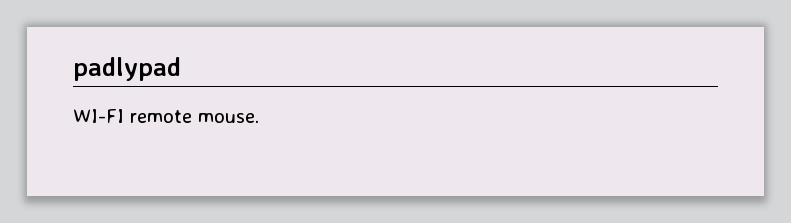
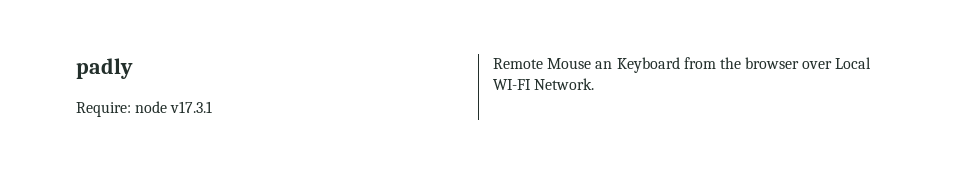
- padlypad
- WI-FI remote mouse.
+ padly
+ Require: node v17.3.1
+ Remote Mouse an Keyboard from the browser over Local WI-FI Network.

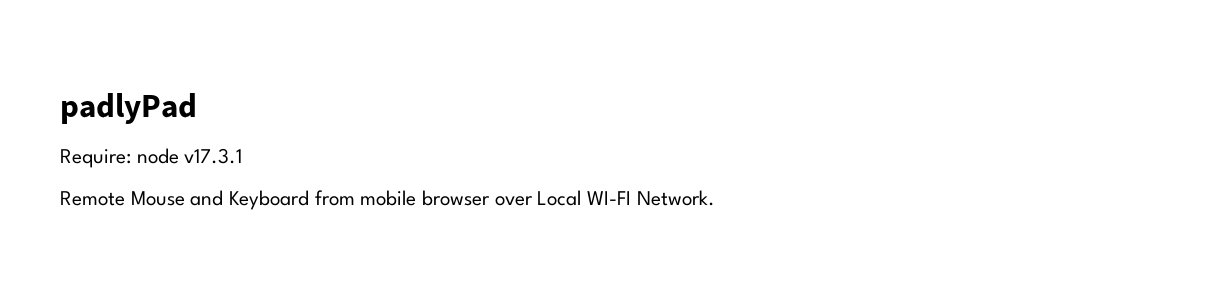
- padly
+ padlyPad
- Remote Mouse an Keyboard from the browser over Local WI-FI Network.
+ Remote Mouse and Keyboard from mobile browser over Local WI-FI Network.

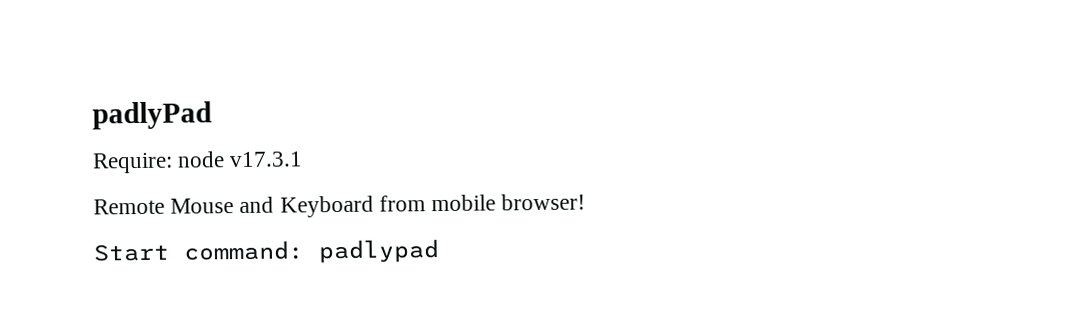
- Remote Mouse and Keyboard from mobile browser over Local WI-FI Network.
+ Remote Mouse and Keyboard from mobile browser!
+ Start command: padlypad

